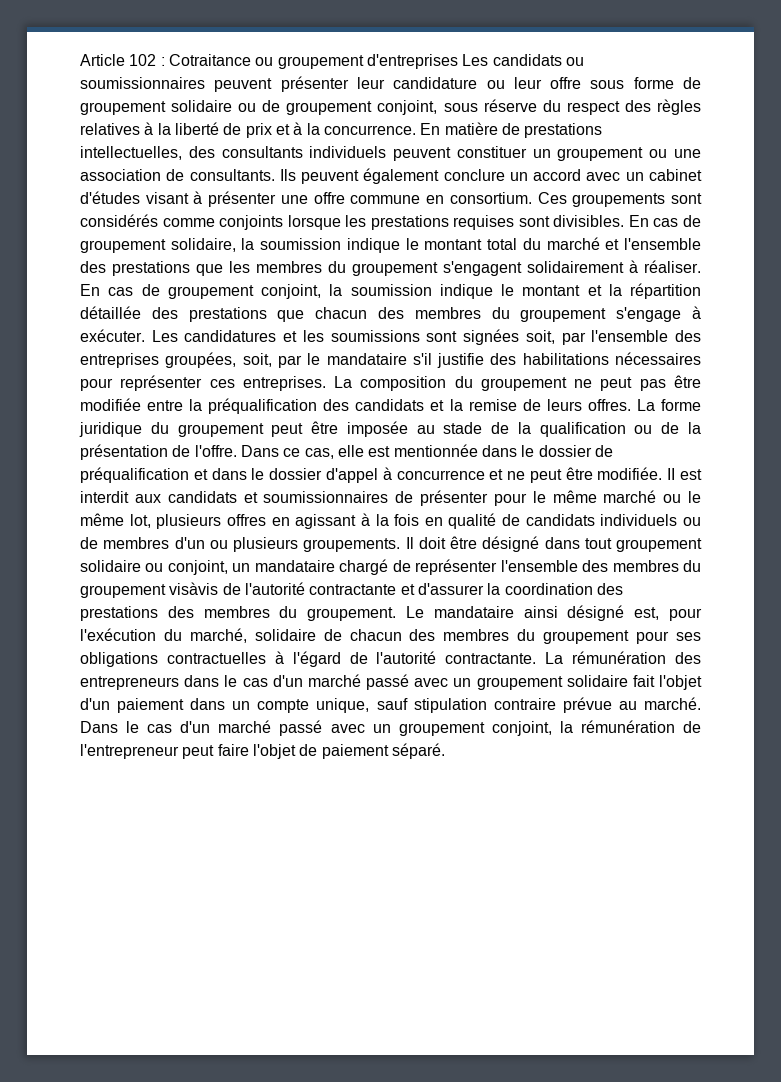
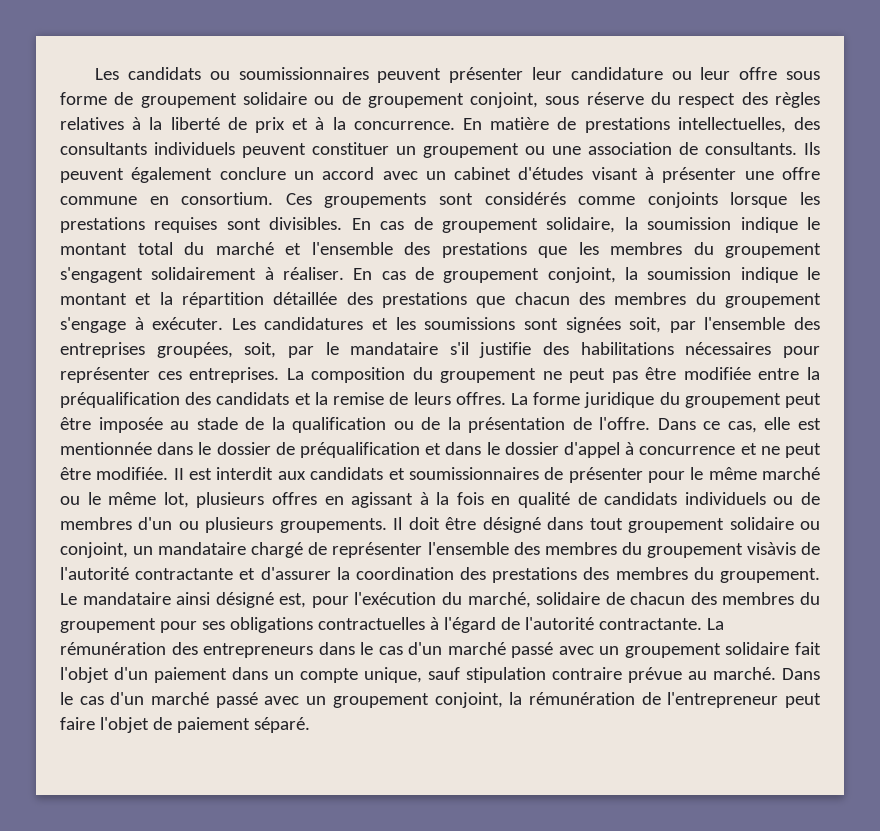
- Article 102 : Cotraitance ou groupement d'entreprises Les candidats ou soumissionnaires peuvent présenter leur candidature ou leur offre sous forme de groupement solidaire ou de groupement conjoint, sous réserve du respect des règles relatives à la liberté de prix et à la concurrence.
+ Les candidats ou soumissionnaires peuvent présenter leur candidature ou leur offre sous forme de groupement solidaire ou de groupement conjoint, sous réserve du respect des règles relatives à la liberté de prix et à la concurrence.

